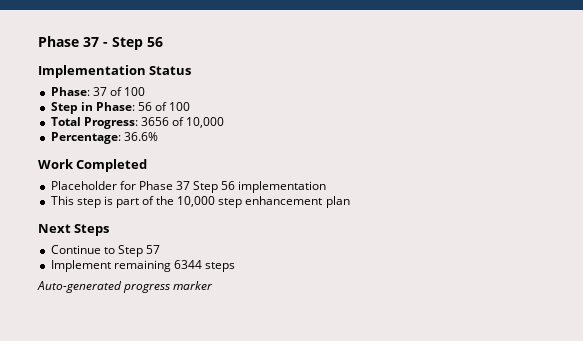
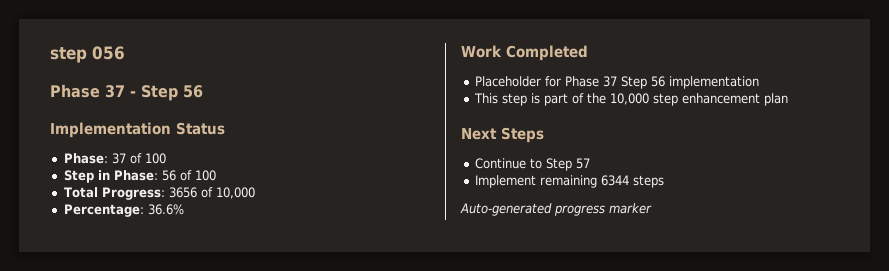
+ step 056

